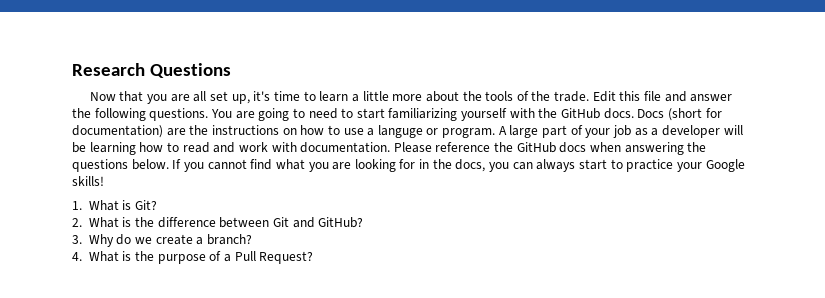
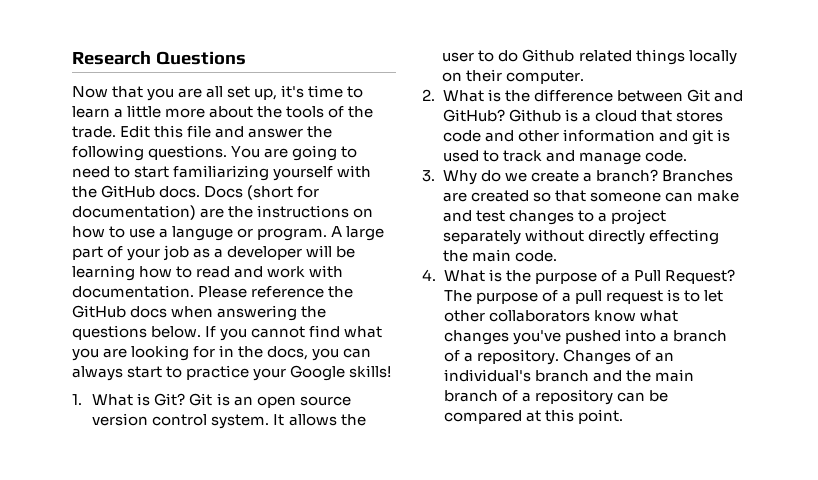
+ Git is an open source version control system. It allows the user to do Github related things locally on their computer.
+ Github is a cloud that stores code and other information and git is used to track and manage code.
+ Branches are created so that someone can make and test changes to a project separately without directly effecting the main code.
+ The purpose of a pull request is to let other collaborators know what changes you've pushed into a branch of a repository. Changes of an individual's branch and the main branch of a repository can be compared at this point.

